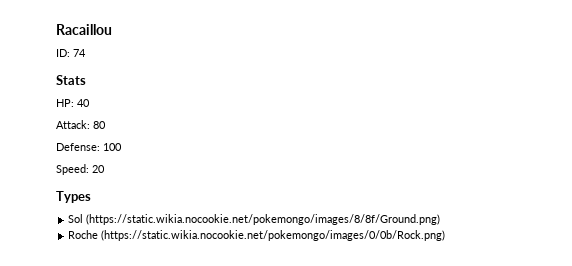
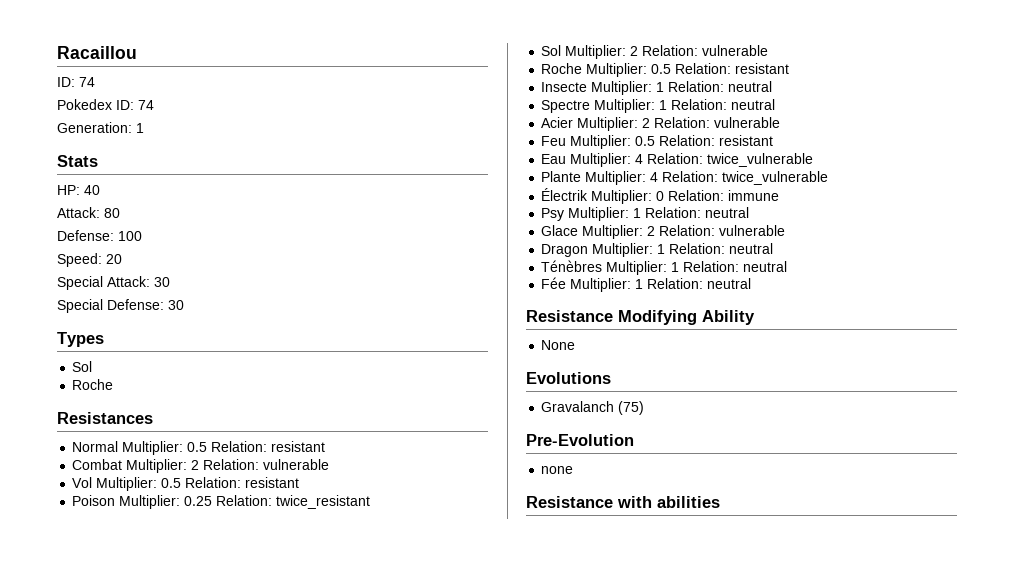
+ Pokedex ID: 74
+ Generation: 1
+ Special Attack: 30
+ Special Defense: 30
  Types
- Sol (https://static.wikia.nocookie.net/pokemongo/images/8/8f/Ground.png)
- Roche (https://static.wikia.nocookie.net/pokemongo/images/0/0b/Rock.png)
+ Sol
+ Roche
+ Resistances
+ Normal Multiplier: 0.5 Relation: resistant
+ Combat Multiplier: 2 Relation: vulnerable
+ Vol Multiplier: 0.5 Relation: resistant
+ Poison Multiplier: 0.25 Relation: twice_resistant
+ Sol Multiplier: 2 Relation: vulnerable
+ Roche Multiplier: 0.5 Relation: resistant
+ Insecte Multiplier: 1 Relation: neutral
+ Spectre Multiplier: 1 Relation: neutral
+ Acier Multiplier: 2 Relation: vulnerable
+ Feu Multiplier: 0.5 Relation: resistant
+ Eau Multiplier: 4 Relation: twice_vulnerable
+ Plante Multiplier: 4 Relation: twice_vulnerable
+ Électrik Multiplier: 0 Relation: immune
+ Psy Multiplier: 1 Relation: neutral
+ Glace Multiplier: 2 Relation: vulnerable
+ Dragon Multiplier: 1 Relation: neutral
+ Ténèbres Multiplier: 1 Relation: neutral
+ Fée Multiplier: 1 Relation: neutral
+ Resistance Modifying Ability
+ None
+ Evolutions
+ Gravalanch (75)
+ Pre-Evolution
+ none
+ Resistance with abilities

